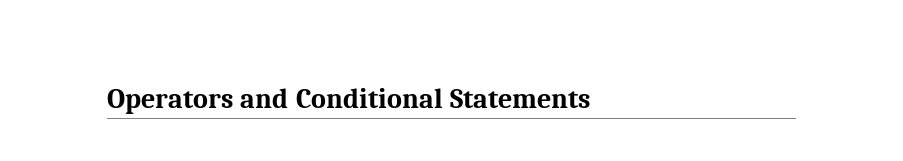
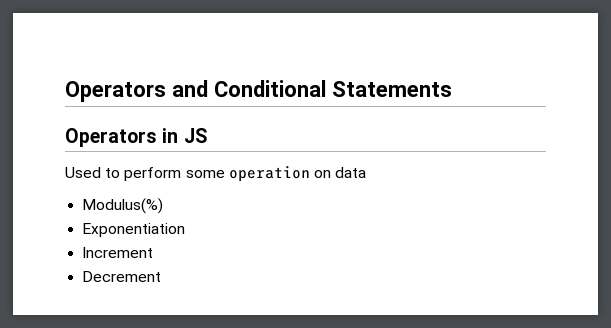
+ Operators in JS
+ Used to perform some operation on data
+ Modulus(%)
+ Exponentiation
+ Increment
+ Decrement

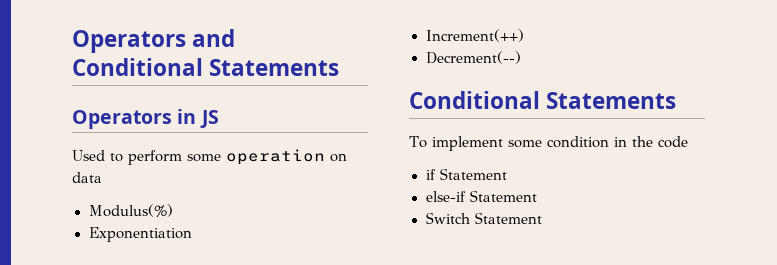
- Increment
- Decrement
+ Increment(++)
+ Decrement(--)
+ Conditional Statements
+ To implement some condition in the code
+ if Statement
+ else-if Statement
+ Switch Statement

